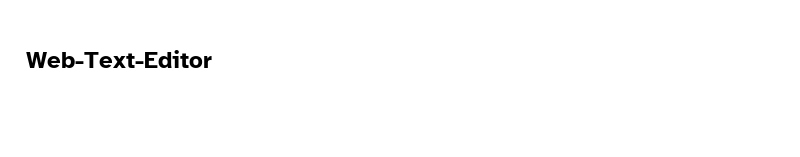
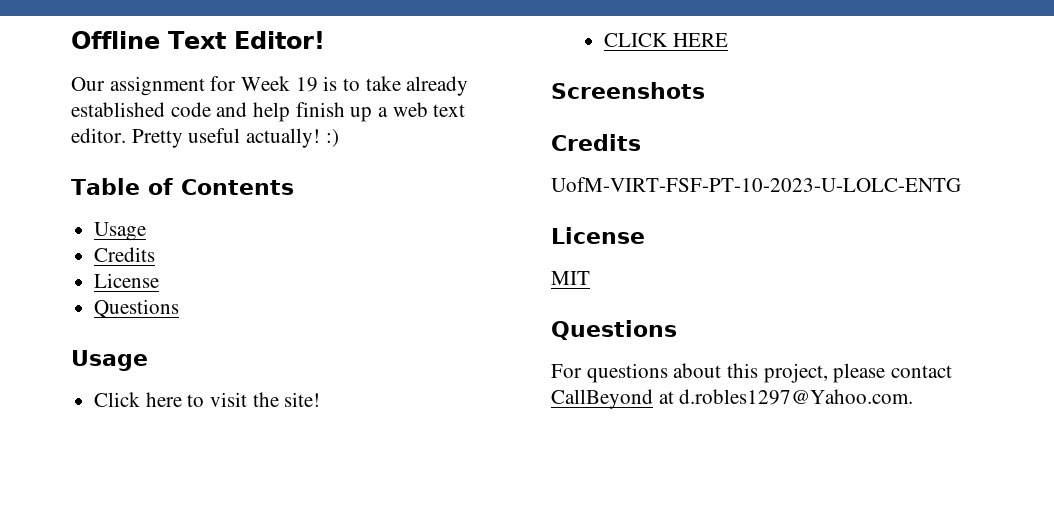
- Web-Text-Editor
+ Offline Text Editor!
+ Our assignment for Week 19 is to take already established code and help finish up a web text editor. Pretty useful actually! :)
+ Table of Contents
+ Usage
+ Credits
+ License
+ Questions
+ Usage
+ Click here to visit the site!
+ CLICK HERE
+ Screenshots
+ Credits
+ UofM-VIRT-FSF-PT-10-2023-U-LOLC-ENTG
+ License
+ MIT
+ Questions
+ For questions about this project, please contact CallBeyond at d.robles1297@Yahoo.com.

